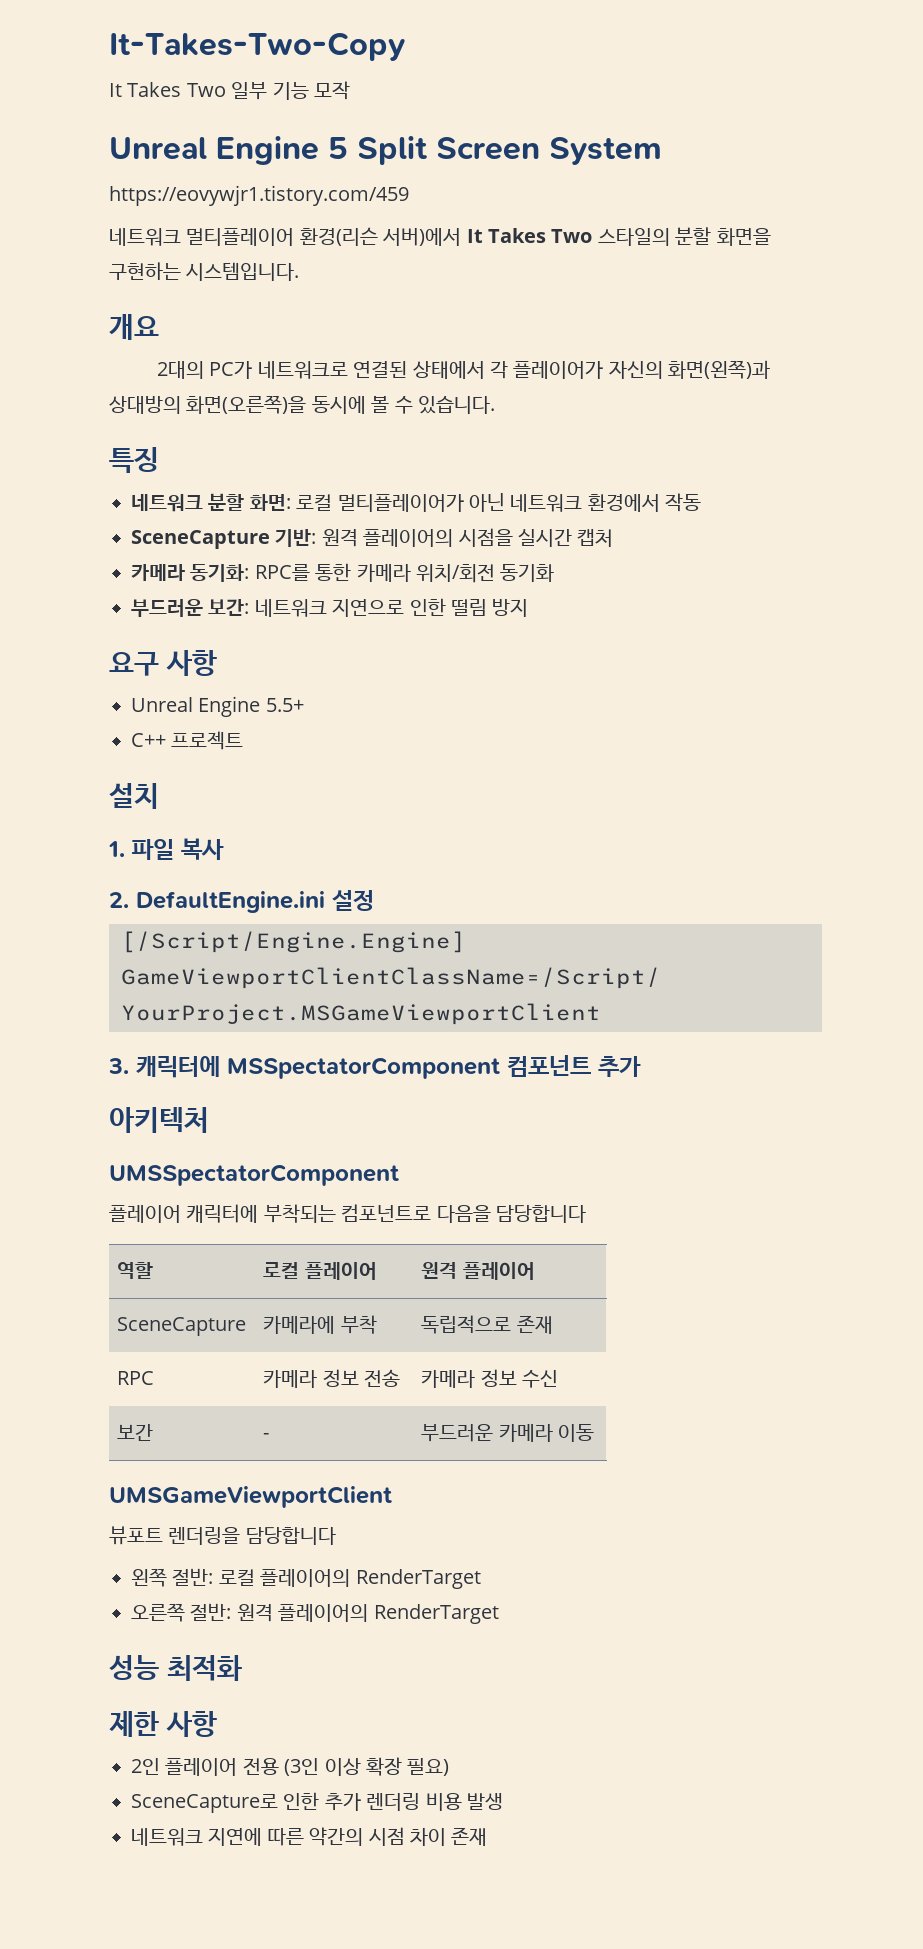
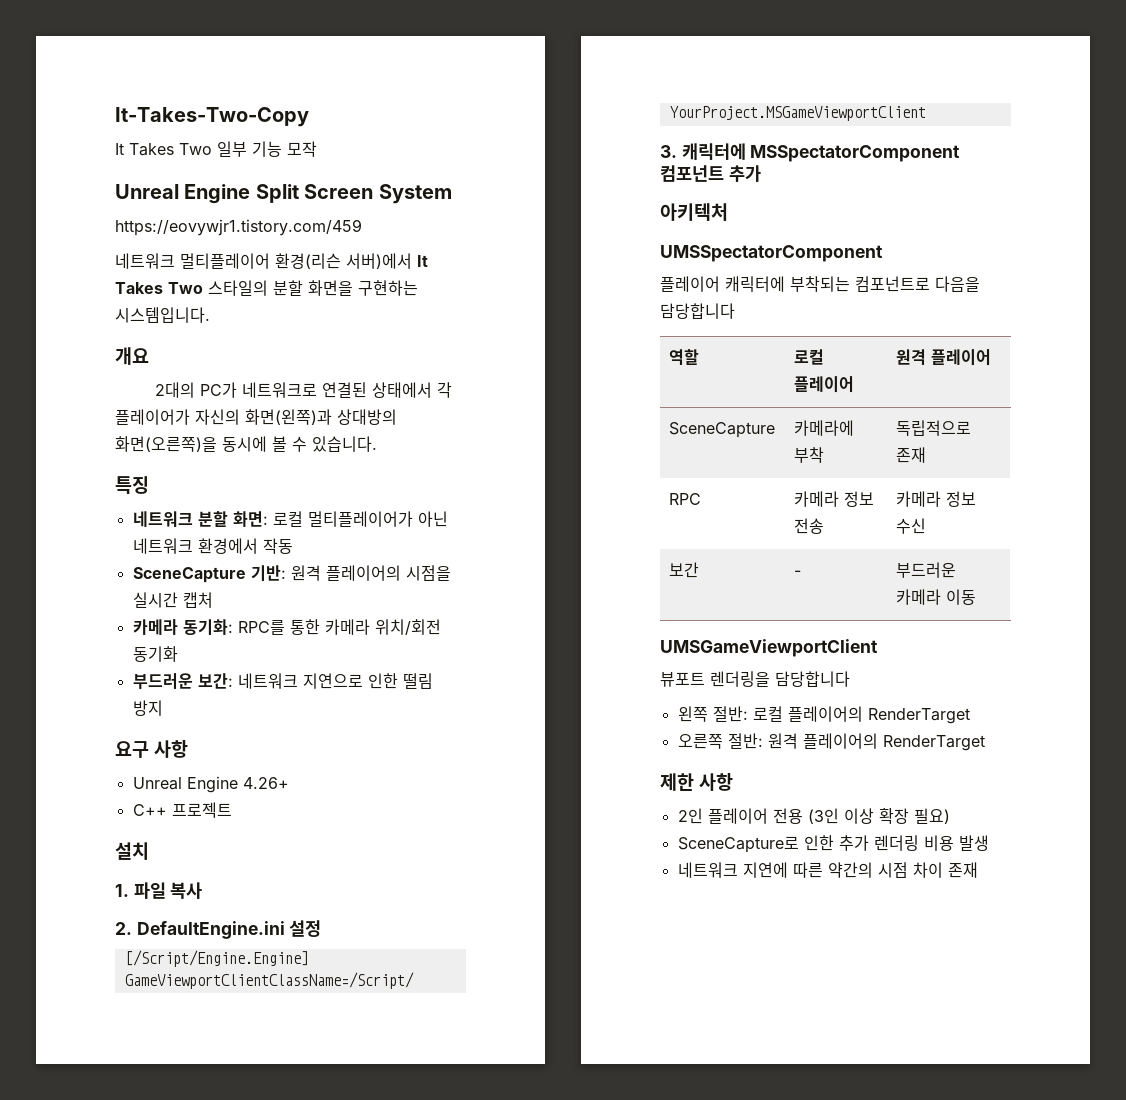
- Unreal Engine 5 Split Screen System
+ Unreal Engine Split Screen System
- Unreal Engine 5.5+
+ Unreal Engine 4.26+
- 성능 최적화

